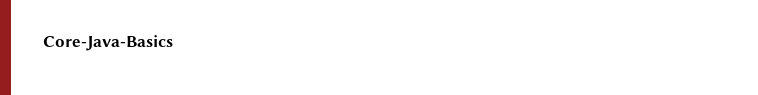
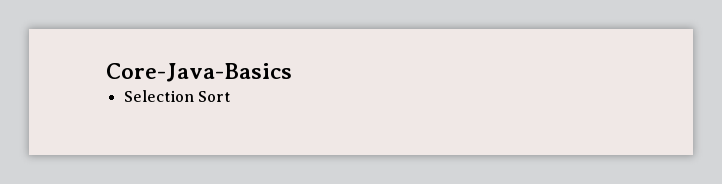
+ Selection Sort

